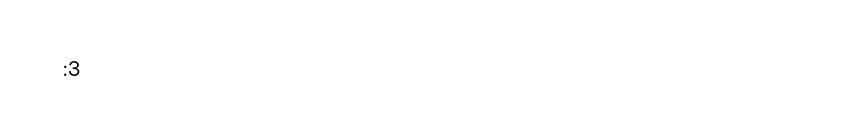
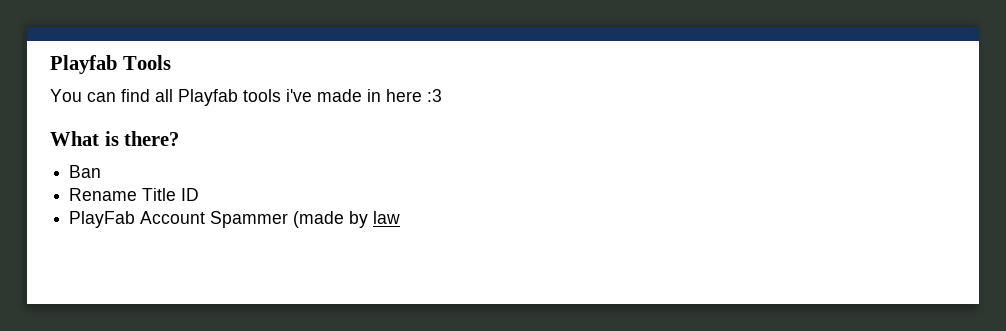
- :3
+ Playfab Tools
+ You can find all Playfab tools i've made in here :3
+ What is there?
+ Ban
+ Rename Title ID
+ PlayFab Account Spammer (made by law

